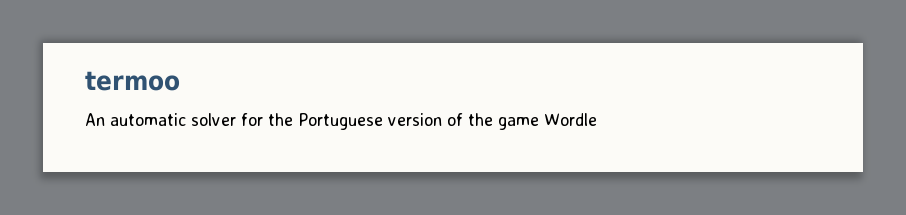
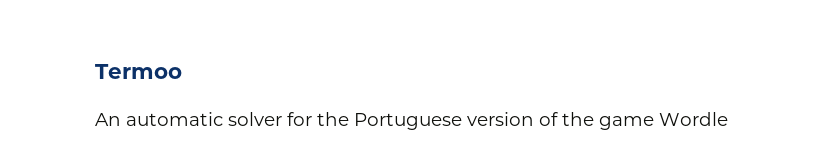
- termoo
+ Termoo

